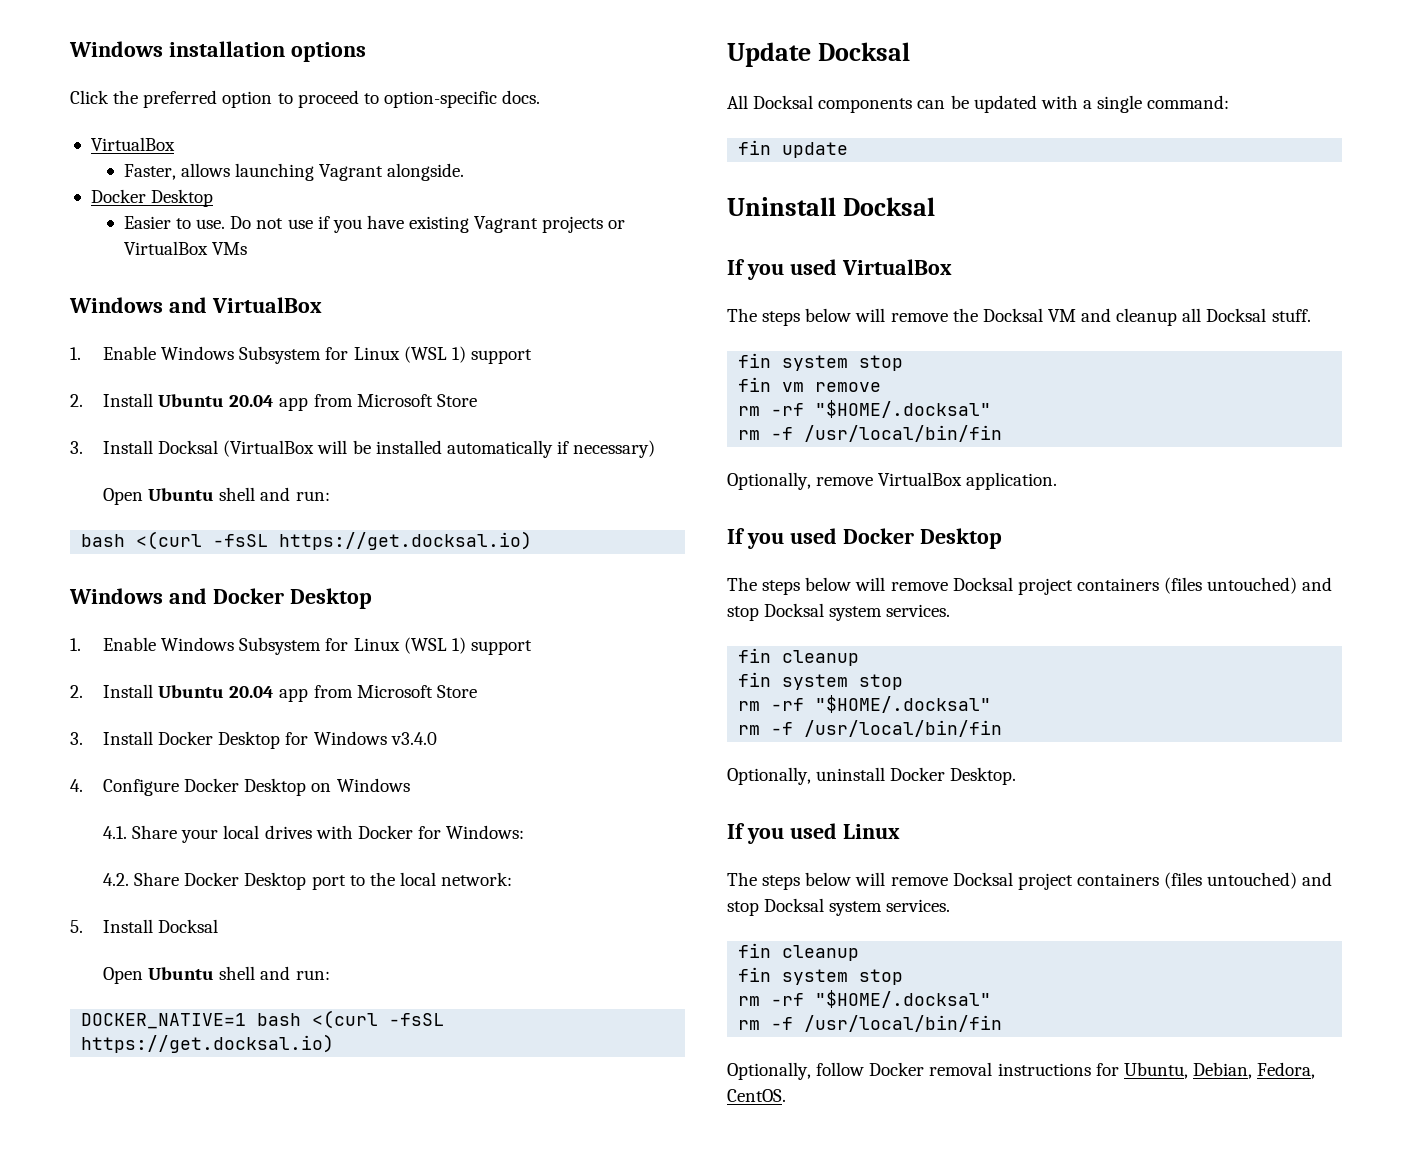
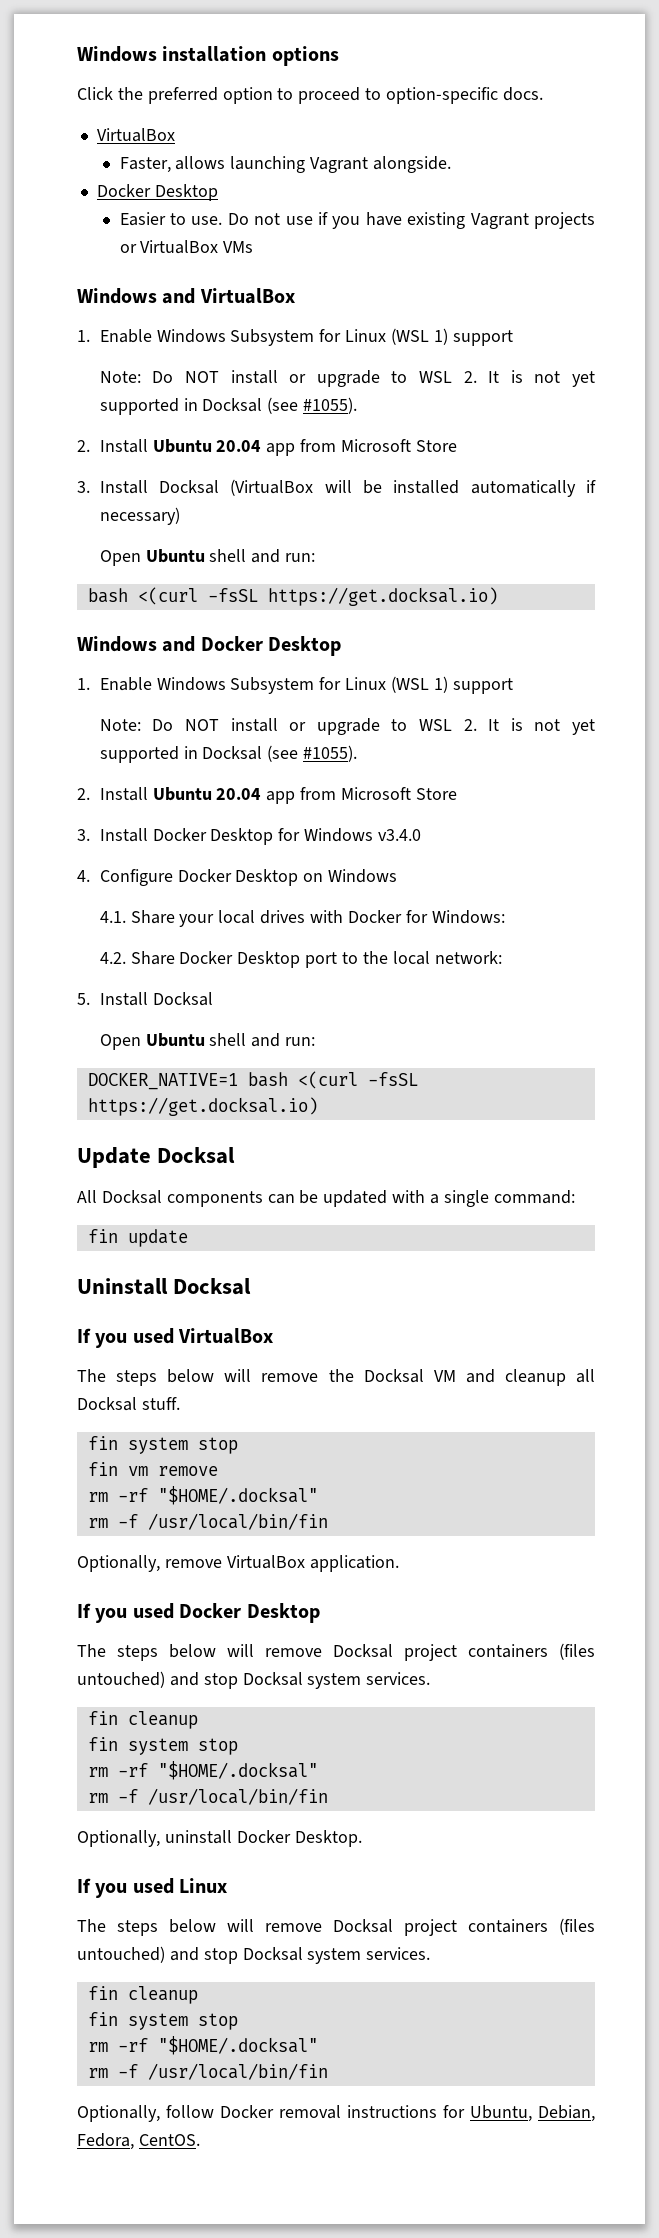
  Windows and VirtualBox
  1. Enable Windows Subsystem for Linux (WSL 1) support
+ Note: Do NOT install or upgrade to WSL 2. It is not yet supported in Docksal (see #1055).
  Windows and Docker Desktop
  1. Enable Windows Subsystem for Linux (WSL 1) support
+ Note: Do NOT install or upgrade to WSL 2. It is not yet supported in Docksal (see #1055).

